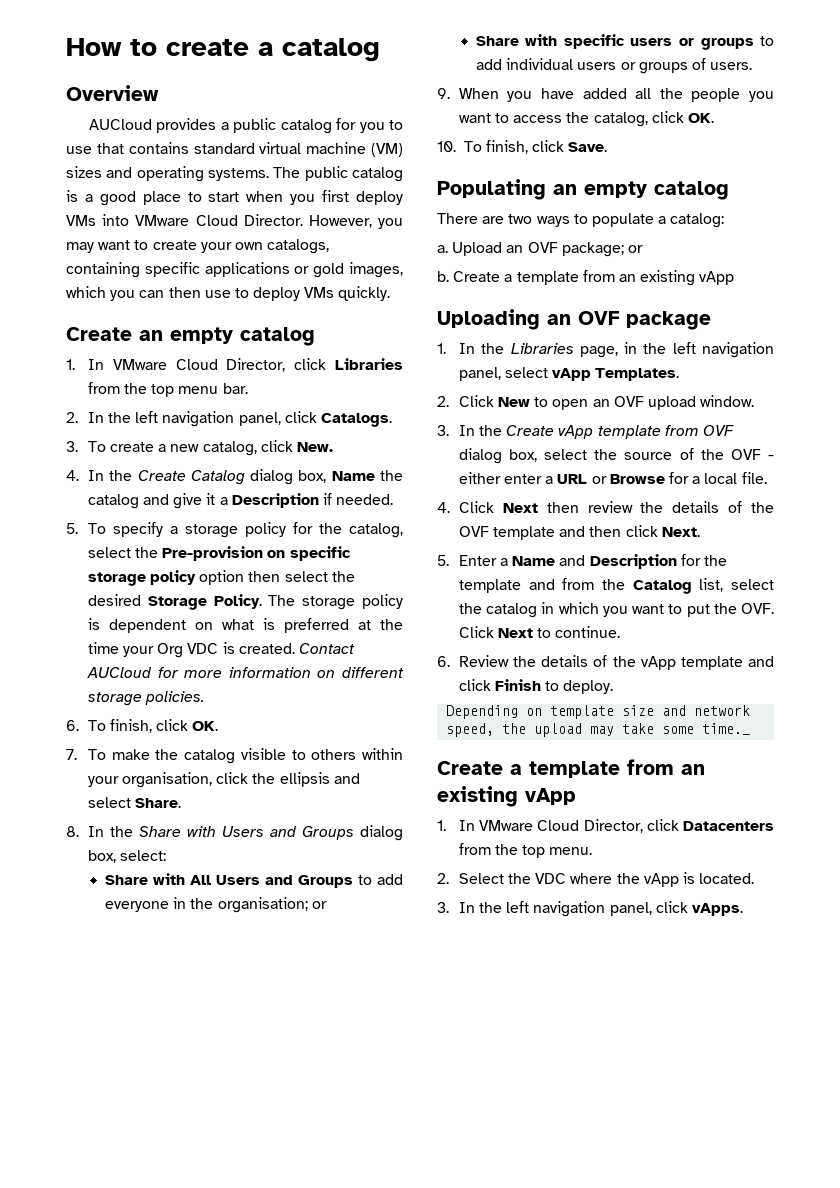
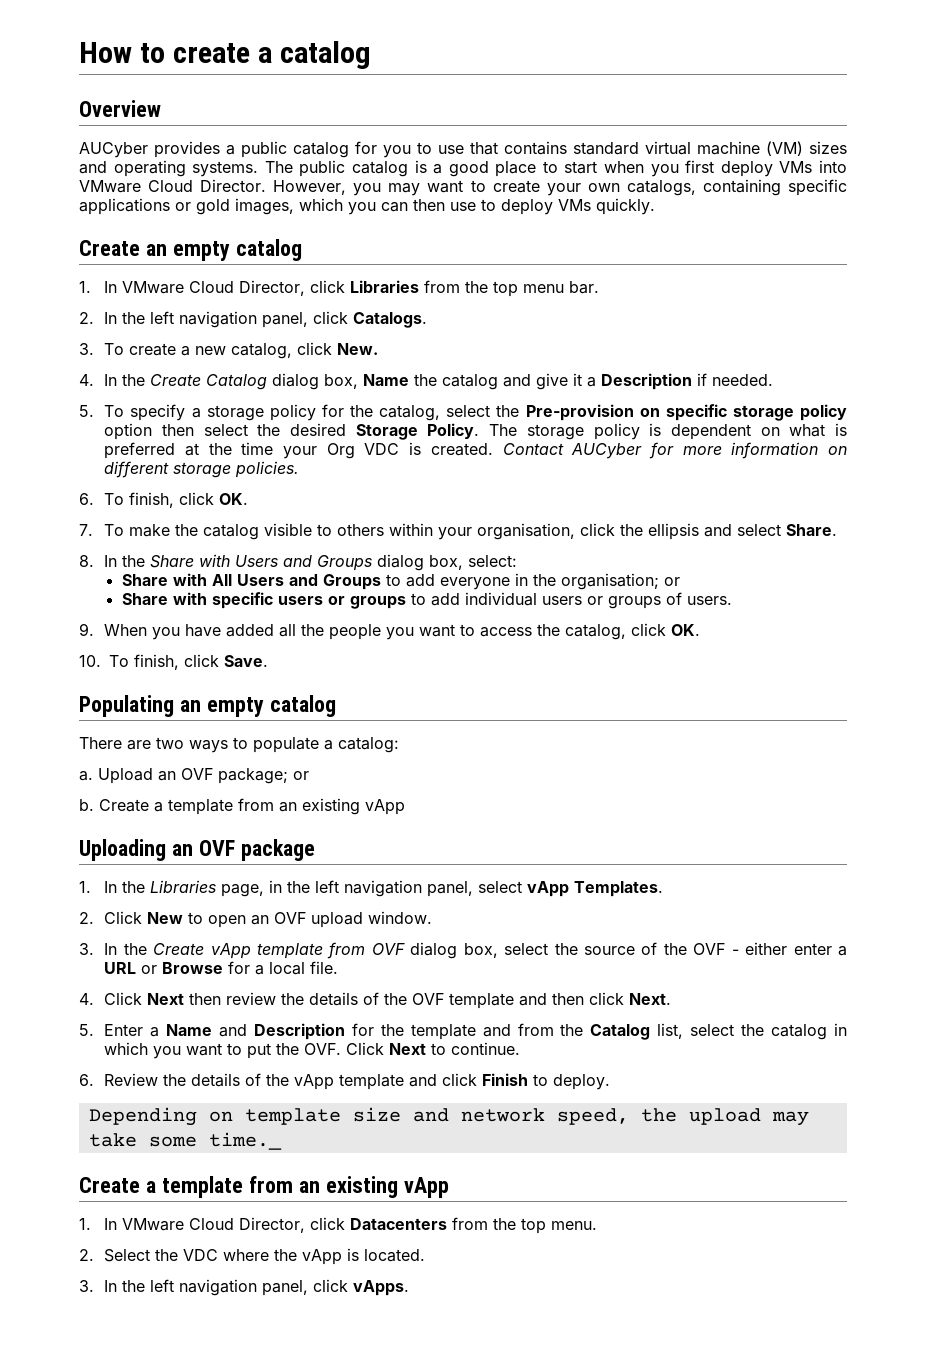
- AUCloud provides a public catalog for you to use that contains standard virtual machine (VM) sizes and operating systems.
+ AUCyber provides a public catalog for you to use that contains standard virtual machine (VM) sizes and operating systems.
- Contact AUCloud for more information on different storage policies.
+ Contact AUCyber for more information on different storage policies.

